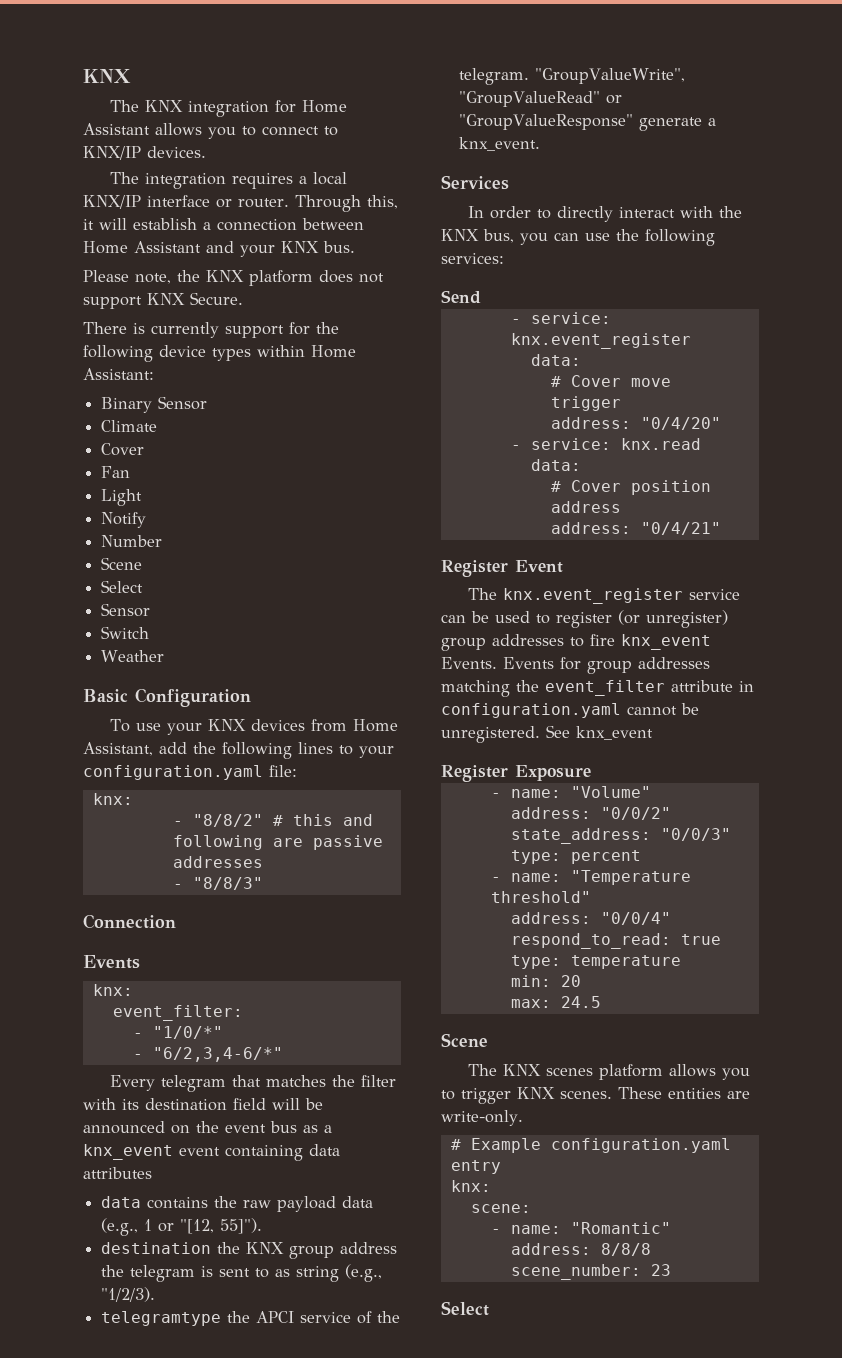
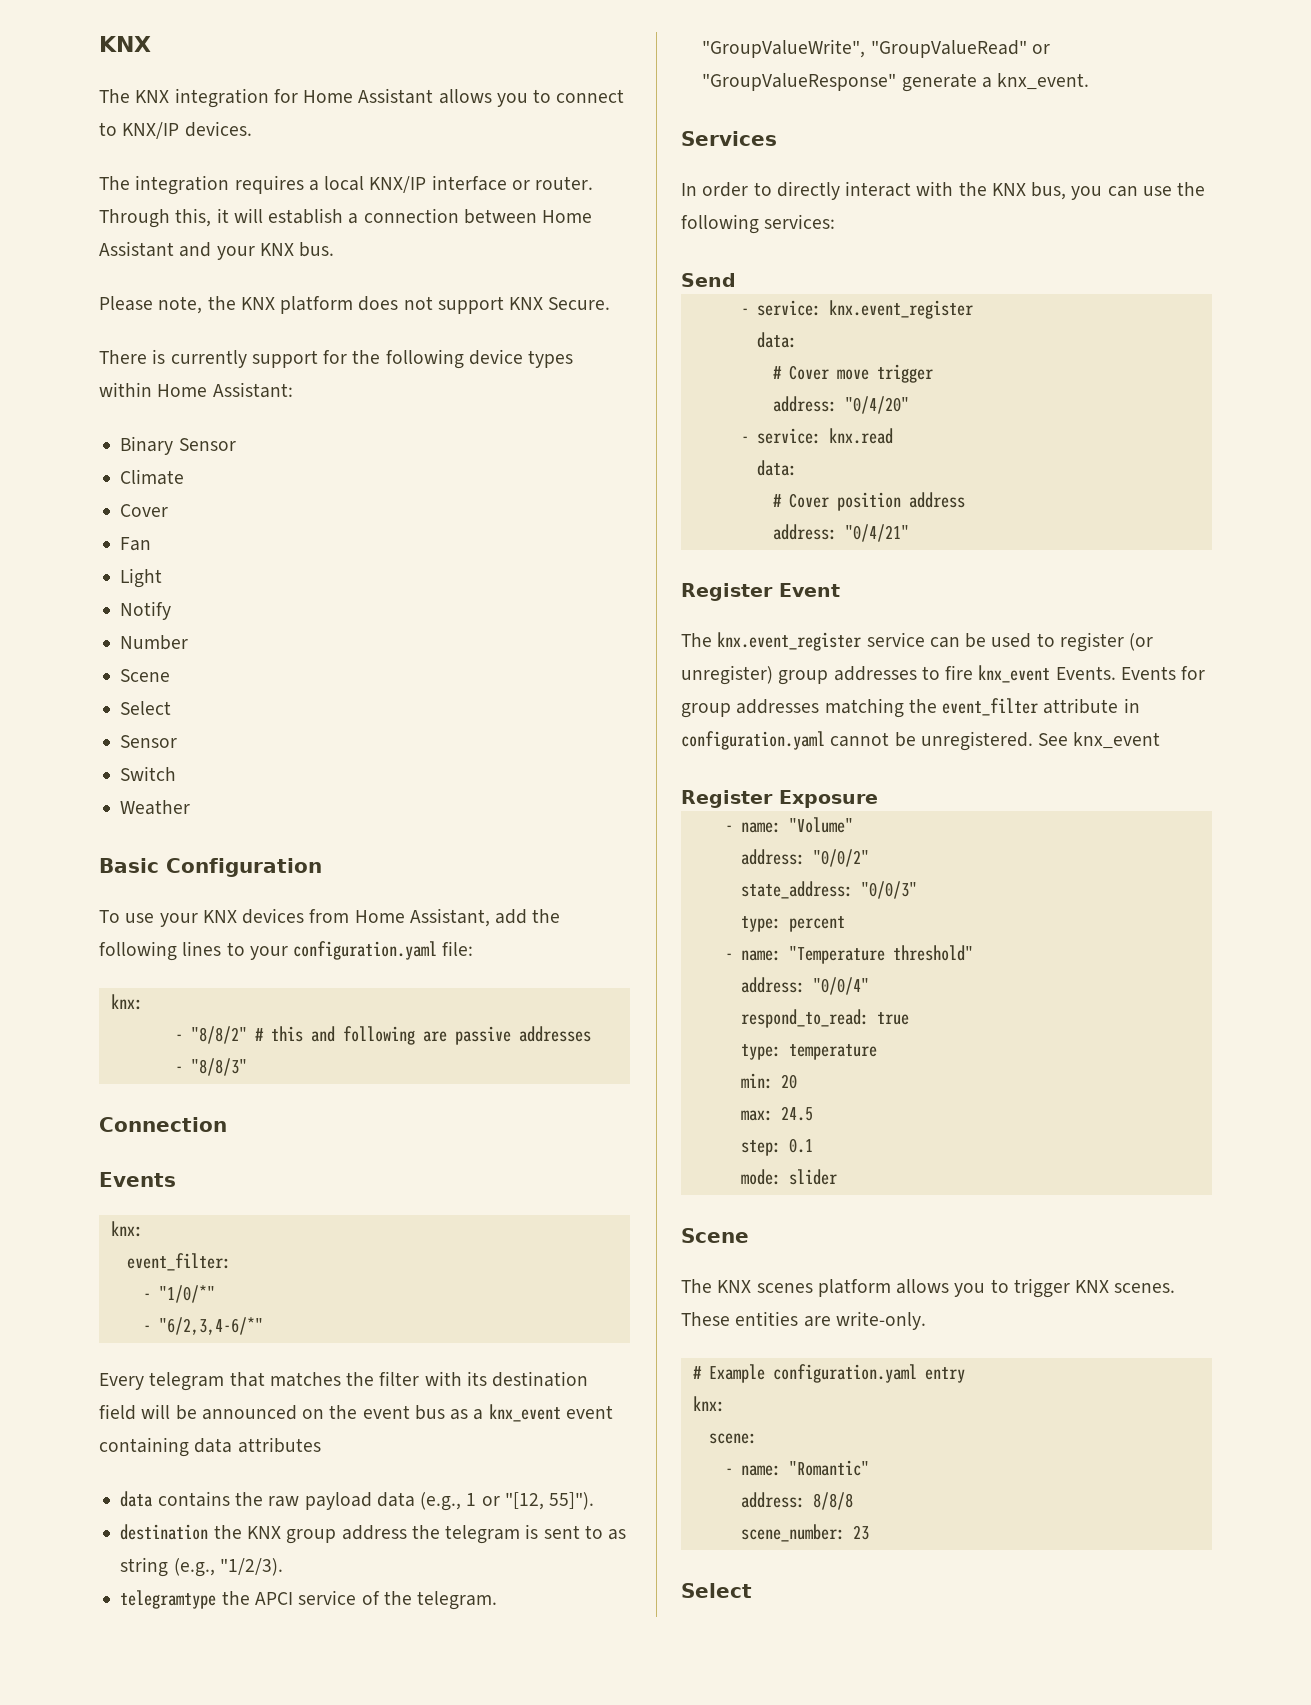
+ step: 0.1
+ mode: slider

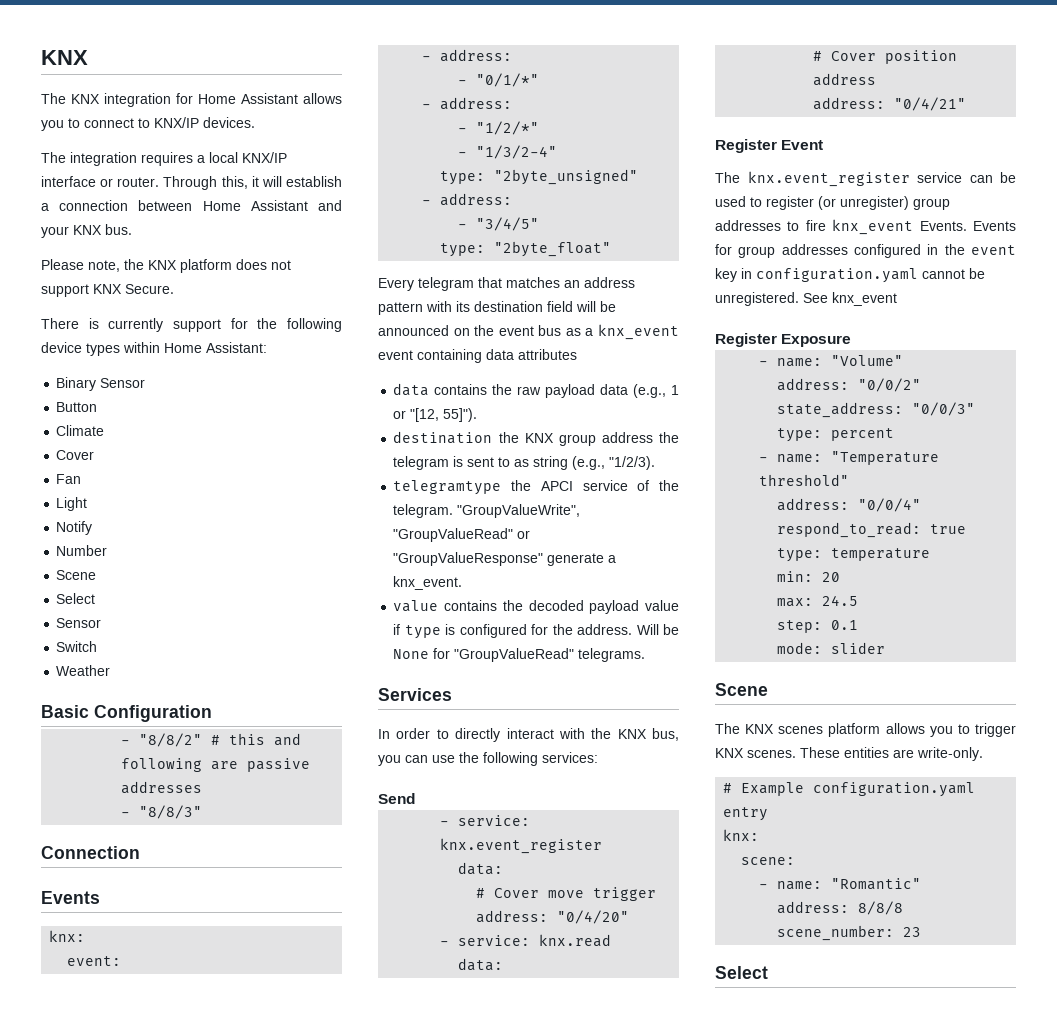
+ Button
- To use your KNX devices from Home Assistant, add the following lines to your configuration.yaml file:
- knx:
- event_filter:
- - "1/0/*"
- - "6/2,3,4-6/*"
+ event:
+ - address:
+ - "0/1/*"
+ - address:
+ - "1/2/*"
+ - "1/3/2-4"
+ type: "2byte_unsigned"
+ - address:
+ - "3/4/5"
+ type: "2byte_float"
- Every telegram that matches the filter with its destination field will be announced on the event bus as a knx_event event containing data attributes
+ Every telegram that matches an address pattern with its destination field will be announced on the event bus as a knx_event event containing data attributes
+ value contains the decoded payload value if type is configured for the address. Will be None for "GroupValueRead" telegrams.
- Events for group addresses matching the event_filter attribute in configuration.yaml cannot be unregistered.
+ Events for group addresses configured in the event key in configuration.yaml cannot be unregistered.

